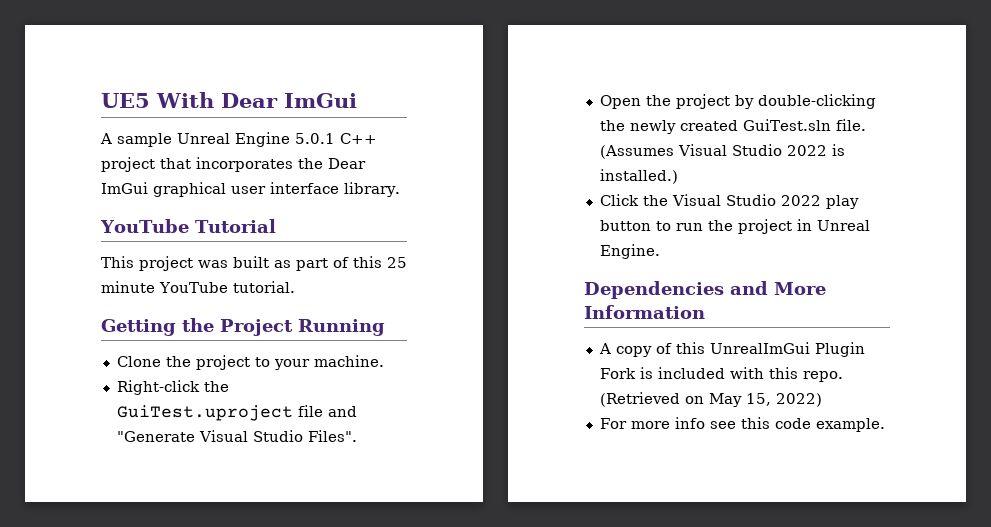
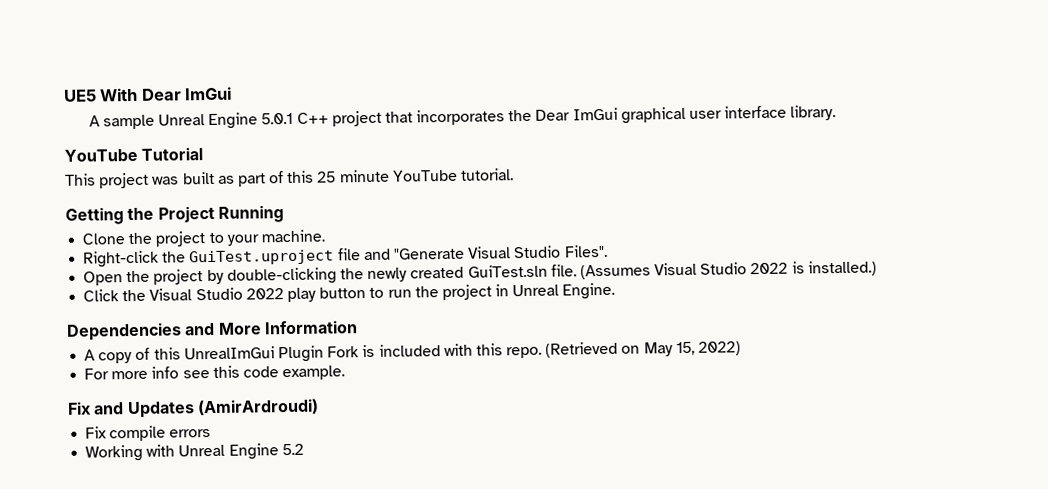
+ Fix and Updates (AmirArdroudi)
+ Fix compile errors
+ Working with Unreal Engine 5.2

